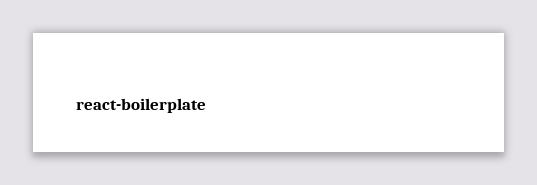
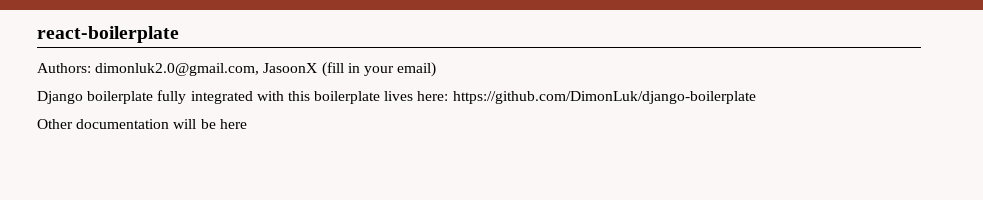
+ Authors: dimonluk2.0@gmail.com, JasoonX (fill in your email)
+ Django boilerplate fully integrated with this boilerplate lives here: https://github.com/DimonLuk/django-boilerplate
+ Other documentation will be here

